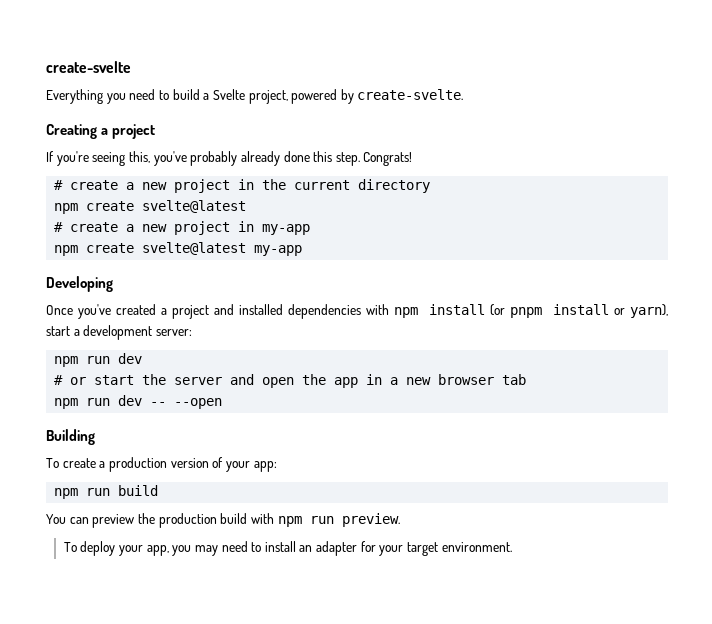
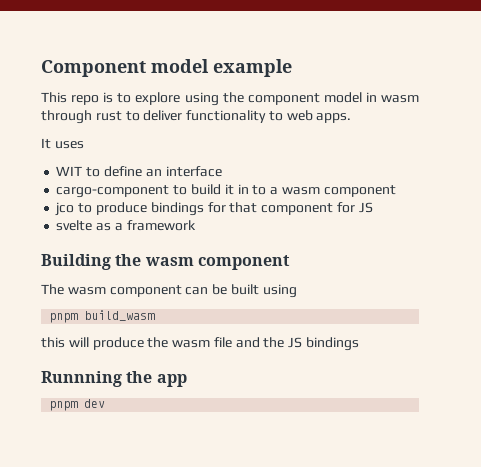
- create-svelte
- Everything you need to build a Svelte project, powered by create-svelte.
- Creating a project
- If you're seeing this, you've probably already done this step. Congrats!
- # create a new project in the current directory
- npm create svelte@latest
- # create a new project in my-app
- npm create svelte@latest my-app
- Developing
- Once you've created a project and installed dependencies with npm install (or pnpm install or yarn), start a development server:
- npm run dev
- # or start the server and open the app in a new browser tab
- npm run dev -- --open
- Building
- To create a production version of your app:
- npm run build
- You can preview the production build with npm run preview.
- To deploy your app, you may need to install an adapter for your target environment.
+ Component model example
+ This repo is to explore using the component model in wasm through rust to deliver functionality to web apps.
+ It uses
+ WIT to define an interface
+ cargo-component to build it in to a wasm component
+ jco to produce bindings for that component for JS
+ svelte as a framework
+ Building the wasm component
+ The wasm component can be built using
+ pnpm build_wasm
+ this will produce the wasm file and the JS bindings
+ Runnning the app
+ pnpm dev

